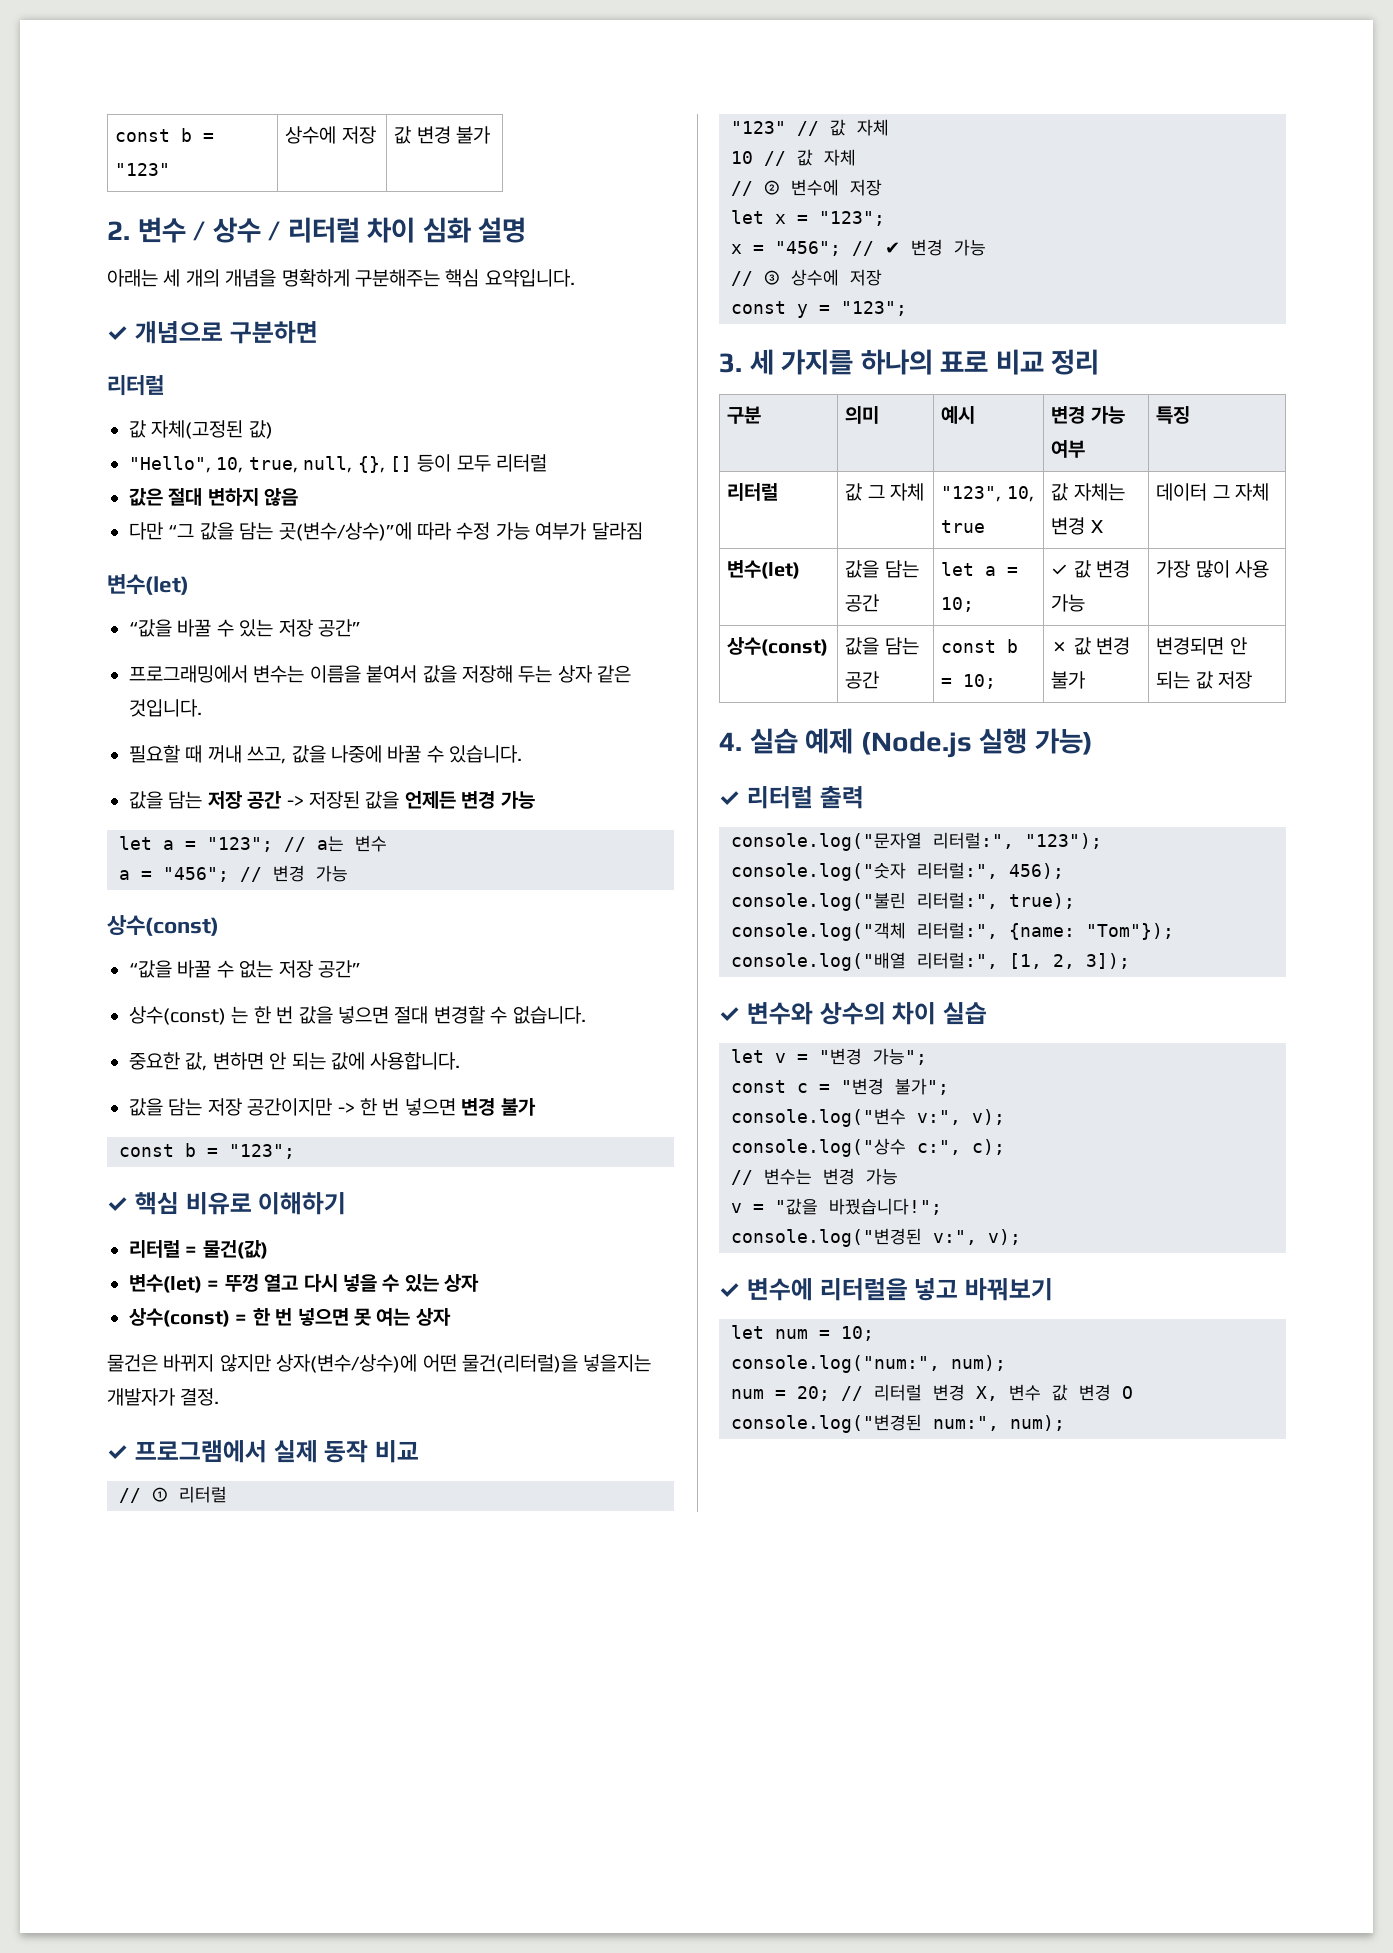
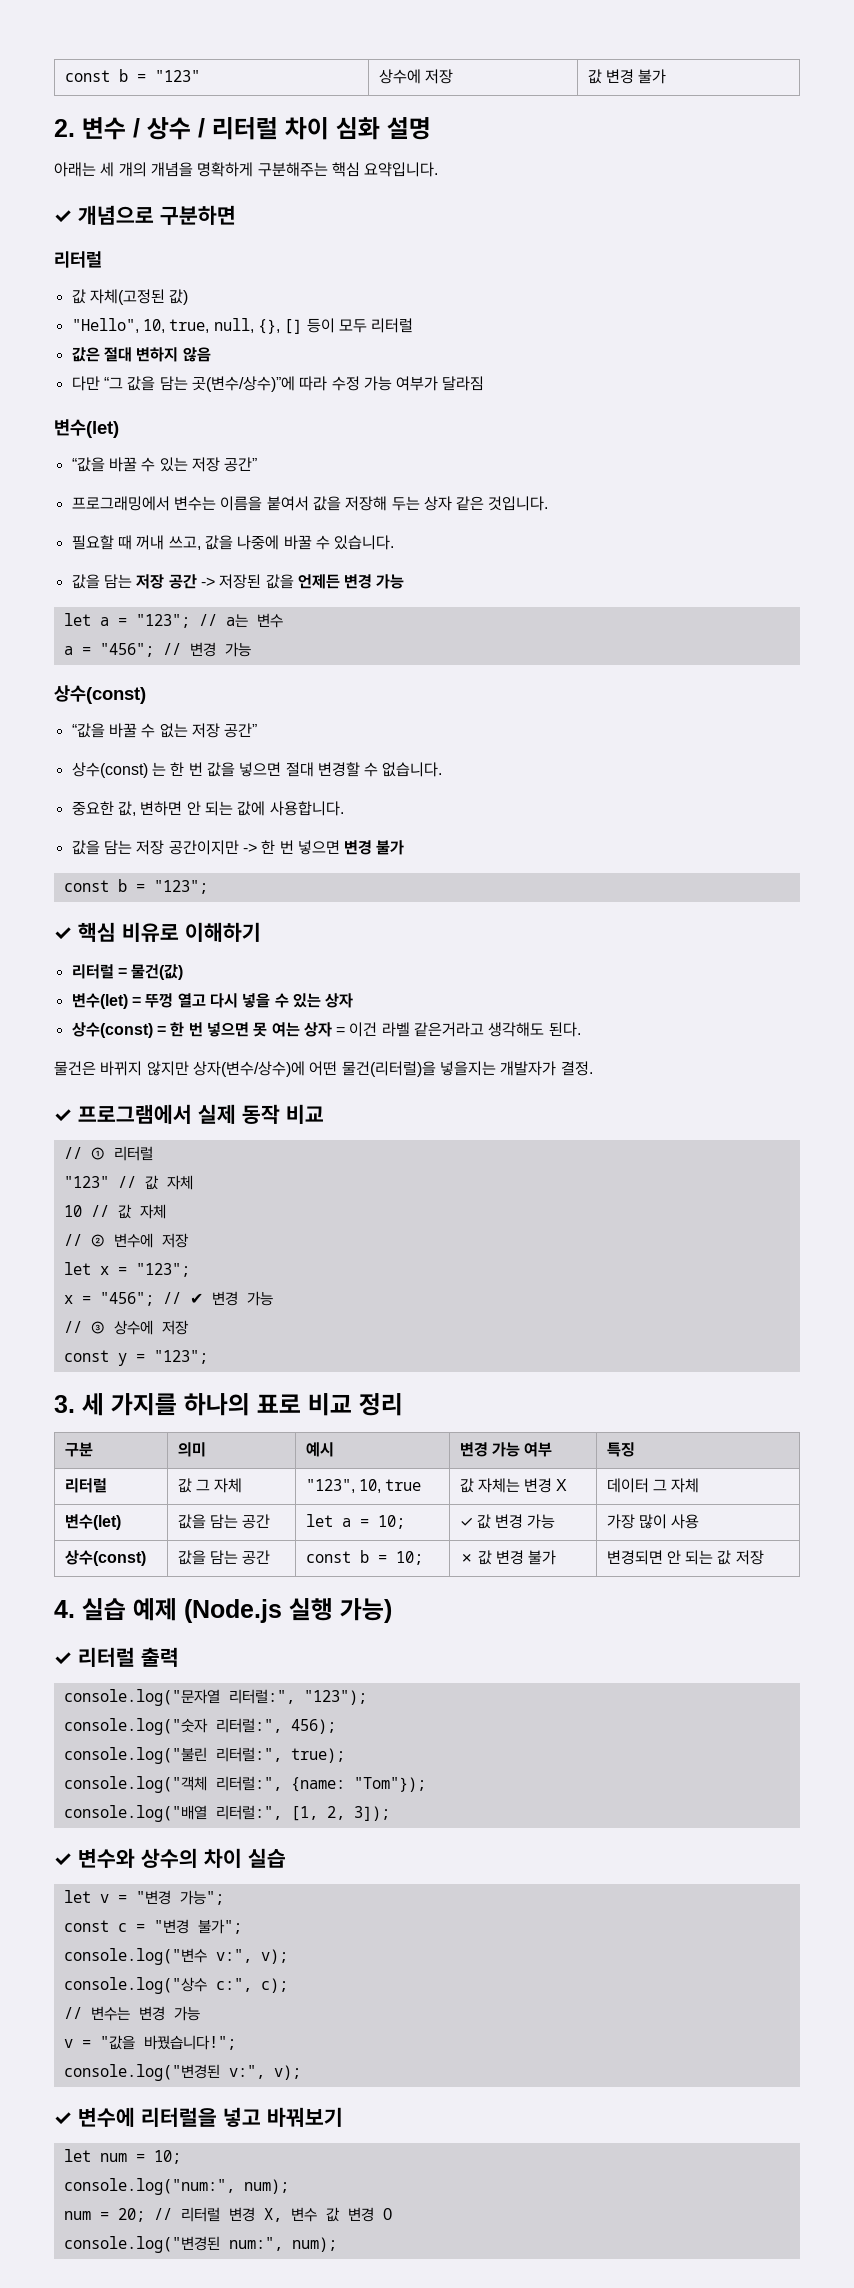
- 상수(const) = 한 번 넣으면 못 여는 상자
+ 상수(const) = 한 번 넣으면 못 여는 상자 = 이건 라벨 같은거라고 생각해도 된다.

